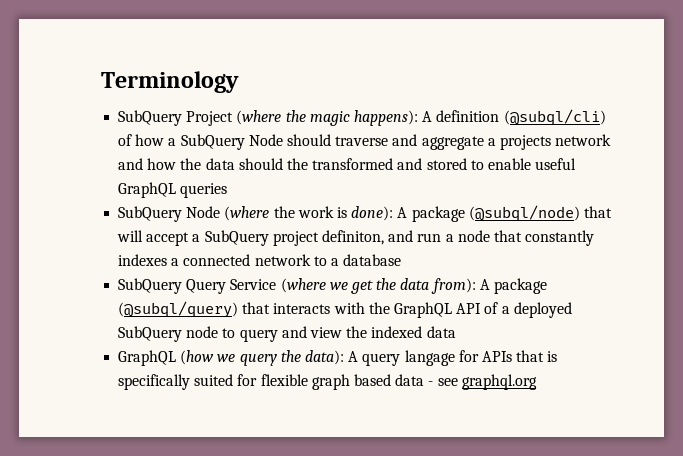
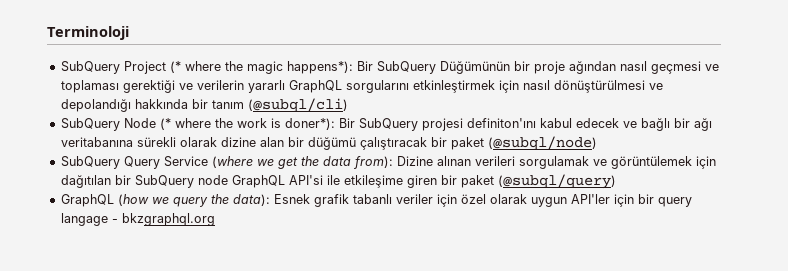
- Terminology
+ Terminoloji
- SubQuery Project (where the magic happens): A definition (@subql/cli) of how a SubQuery Node should traverse and aggregate a projects network and how the data should the transformed and stored to enable useful GraphQL queries
- SubQuery Node (where the work is done): A package (@subql/node) that will accept a SubQuery project definiton, and run a node that constantly indexes a connected network to a database
+ SubQuery Project (* where the magic happens*): Bir SubQuery Düğümünün bir proje ağından nasıl geçmesi ve toplaması gerektiği ve verilerin yararlı GraphQL sorgularını etkinleştirmek için nasıl dönüştürülmesi ve depolandığı hakkında bir tanım (@subql/cli)
+ SubQuery Node (* where the work is doner*): Bir SubQuery projesi definiton'ını kabul edecek ve bağlı bir ağı veritabanına sürekli olarak dizine alan bir düğümü çalıştıracak bir paket (@subql/node)
- SubQuery Query Service (where we get the data from): A package (@subql/query) that interacts with the GraphQL API of a deployed SubQuery node to query and view the indexed data
+ SubQuery Query Service (where we get the data from): Dizine alınan verileri sorgulamak ve görüntülemek için dağıtılan bir SubQuery node GraphQL API'si ile etkileşime giren bir paket (@subql/query)
- GraphQL (how we query the data): A query langage for APIs that is specifically suited for flexible graph based data - see graphql.org
+ GraphQL (how we query the data): Esnek grafik tabanlı veriler için özel olarak uygun API'ler için bir query langage - bkzgraphql.org

